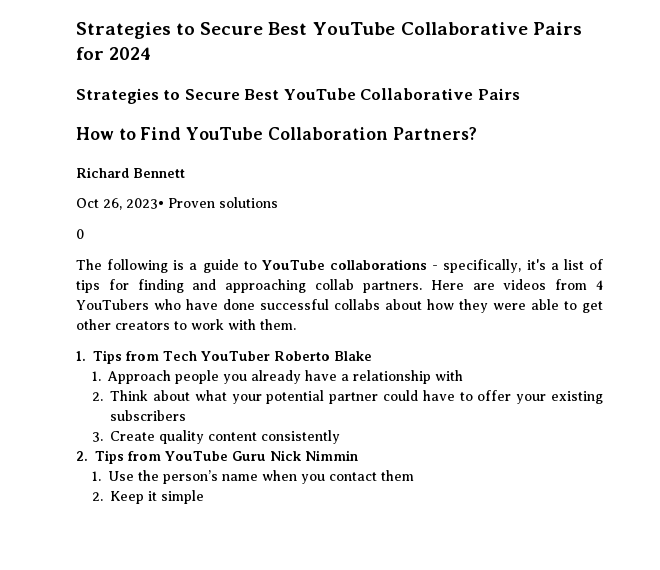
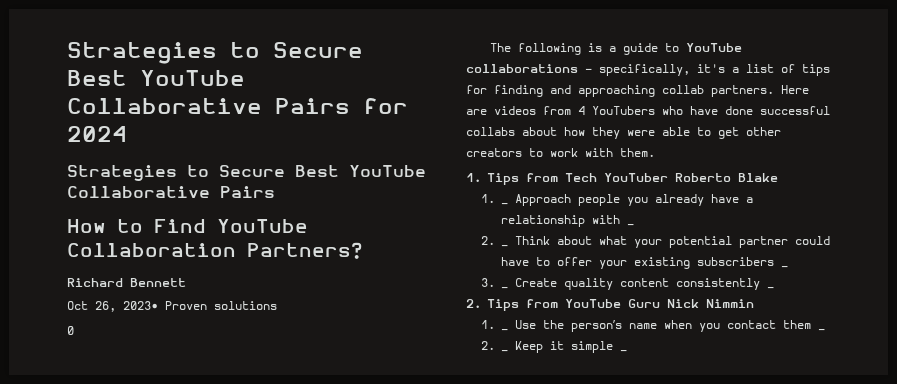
- 1. Approach people you already have a relationship with
- 2. Think about what your potential partner could have to offer your existing subscribers
+ 1. _ Approach people you already have a relationship with _
+ 2. _ Think about what your potential partner could have to offer your existing subscribers _
- 3. Create quality content consistently
+ 3. _ Create quality content consistently _
- 1. Use the person’s name when you contact them
- 2. Keep it simple
+ 1. _ Use the person’s name when you contact them _
+ 2. _ Keep it simple _

